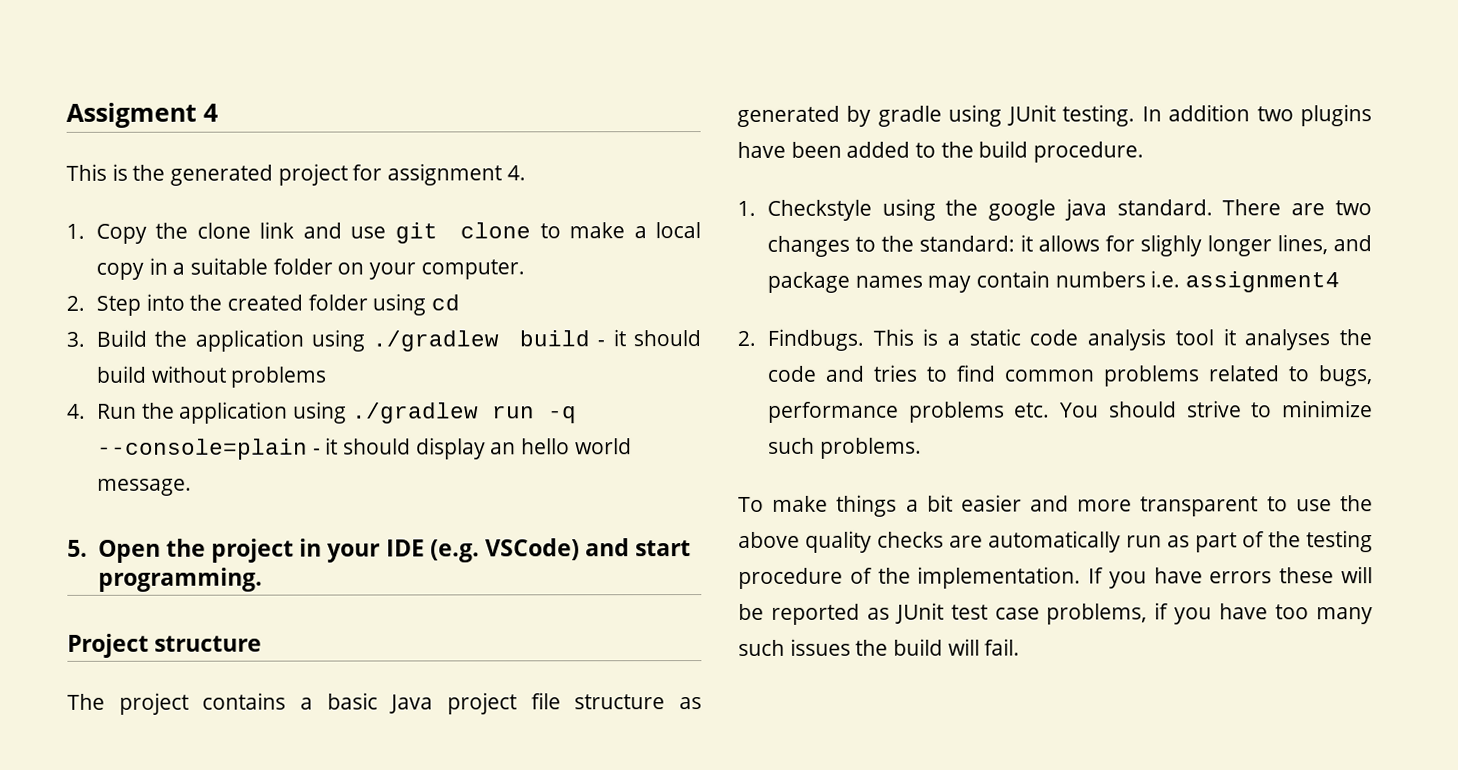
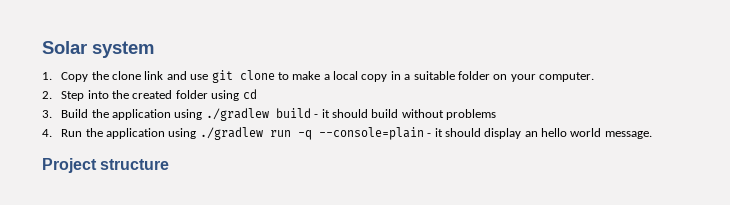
- Assigment 4
- This is the generated project for assignment 4.
+ Solar system
- 5. Open the project in your IDE (e.g. VSCode) and start programming.
  Project structure
- The project contains a basic Java project file structure as generated by gradle using JUnit testing. In addition two plugins have been added to the build procedure.
- 1. Checkstyle using the google java standard. There are two changes to the standard: it allows for slighly longer lines, and package names may contain numbers i.e. assignment4
- 2. Findbugs. This is a static code analysis tool it analyses the code and tries to find common problems related to bugs, performance problems etc. You should strive to minimize such problems.
- To make things a bit easier and more transparent to use the above quality checks are automatically run as part of the testing procedure of the implementation. If you have errors these will be reported as JUnit test case problems, if you have too many such issues the build will fail.

